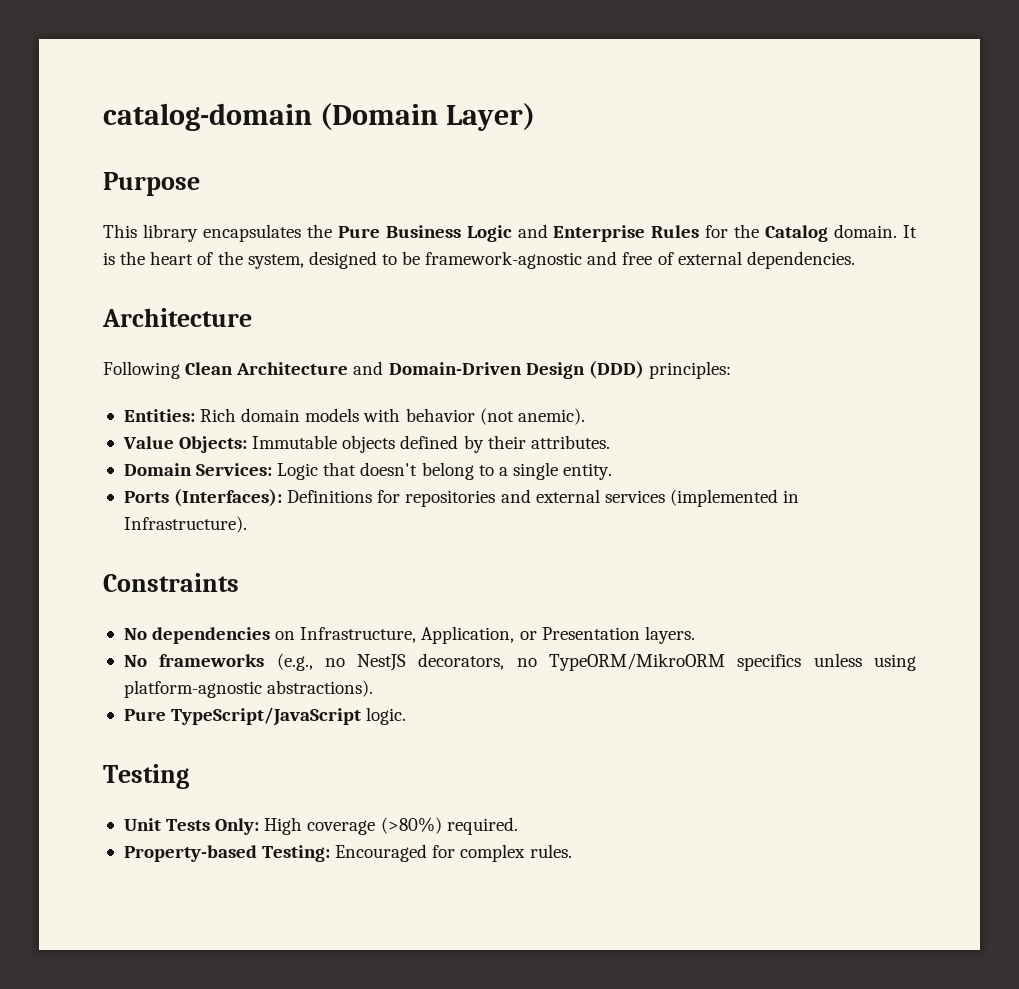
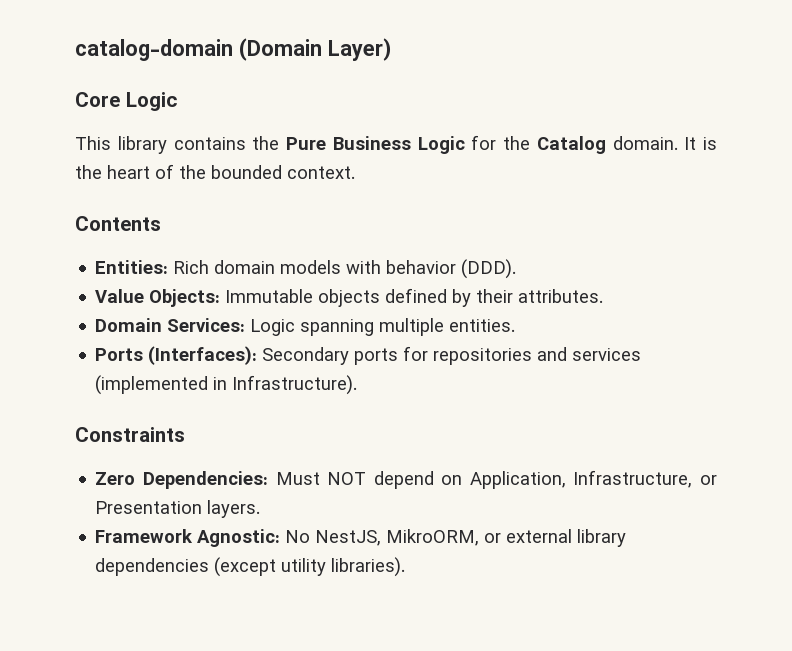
- Purpose
+ Core Logic
- This library encapsulates the Pure Business Logic and Enterprise Rules for the Catalog domain.
+ This library contains the Pure Business Logic for the Catalog domain.
- It is the heart of the system, designed to be framework-agnostic and free of external dependencies.
- Architecture
- Following Clean Architecture and Domain-Driven Design (DDD) principles:
+ It is the heart of the bounded context.
+ Contents
- Entities: Rich domain models with behavior (not anemic).
+ Entities: Rich domain models with behavior (DDD).
- Domain Services: Logic that doesn't belong to a single entity.
+ Domain Services: Logic spanning multiple entities.
- Ports (Interfaces): Definitions for repositories and external services (implemented in Infrastructure).
+ Ports (Interfaces): Secondary ports for repositories and services (implemented in Infrastructure).
- No dependencies on Infrastructure, Application, or Presentation layers.
- No frameworks (e.g., no NestJS decorators, no TypeORM/MikroORM specifics unless using platform-agnostic abstractions).
- Pure TypeScript/JavaScript logic.
- Testing
- Unit Tests Only: High coverage (>80%) required.
- Property-based Testing: Encouraged for complex rules.
+ Zero Dependencies: Must NOT depend on Application, Infrastructure, or Presentation layers.
+ Framework Agnostic: No NestJS, MikroORM, or external library dependencies (except utility libraries).

